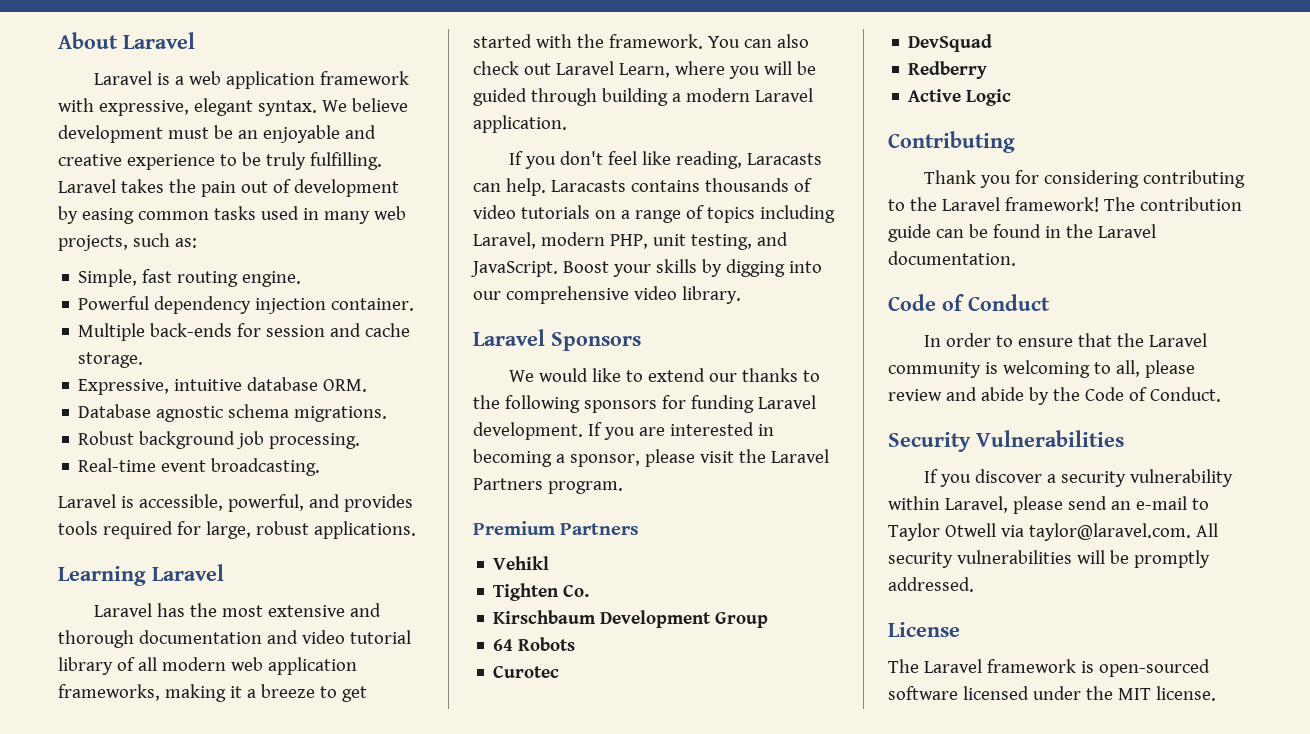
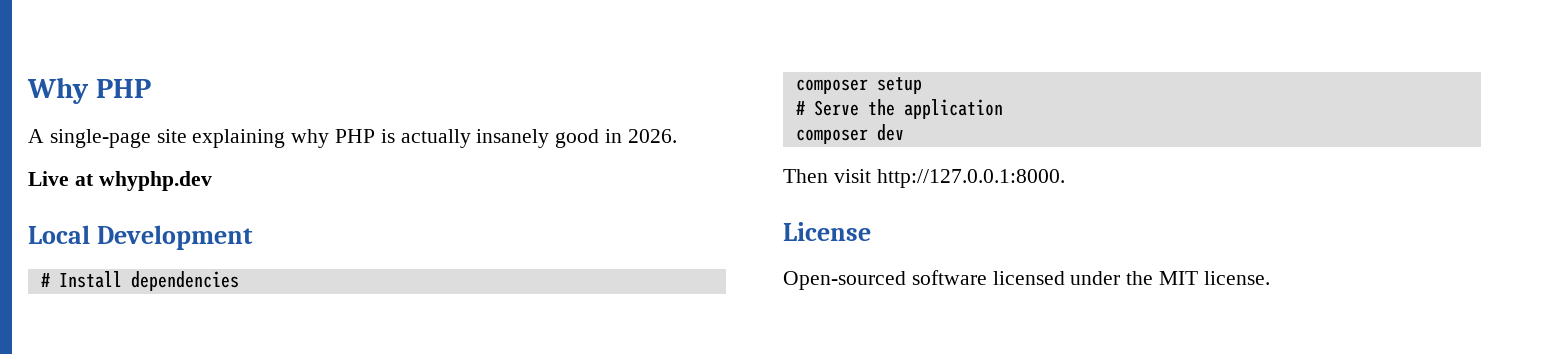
- About Laravel
- Laravel is a web application framework with expressive, elegant syntax. We believe development must be an enjoyable and creative experience to be truly fulfilling. Laravel takes the pain out of development by easing common tasks used in many web projects, such as:
- Simple, fast routing engine.
- Powerful dependency injection container.
- Multiple back-ends for session and cache storage.
- Expressive, intuitive database ORM.
- Database agnostic schema migrations.
- Robust background job processing.
- Real-time event broadcasting.
- Laravel is accessible, powerful, and provides tools required for large, robust applications.
- Learning Laravel
- Laravel has the most extensive and thorough documentation and video tutorial library of all modern web application frameworks, making it a breeze to get started with the framework. You can also check out Laravel Learn, where you will be guided through building a modern Laravel application.
- If you don't feel like reading, Laracasts can help. Laracasts contains thousands of video tutorials on a range of topics including Laravel, modern PHP, unit testing, and JavaScript. Boost your skills by digging into our comprehensive video library.
- Laravel Sponsors
- We would like to extend our thanks to the following sponsors for funding Laravel development. If you are interested in becoming a sponsor, please visit the Laravel Partners program.
- Premium Partners
- Vehikl
- Tighten Co.
- Kirschbaum Development Group
- 64 Robots
- Curotec
- DevSquad
- Redberry
- Active Logic
- Contributing
- Thank you for considering contributing to the Laravel framework! The contribution guide can be found in the Laravel documentation.
- Code of Conduct
- In order to ensure that the Laravel community is welcoming to all, please review and abide by the Code of Conduct.
- Security Vulnerabilities
- If you discover a security vulnerability within Laravel, please send an e-mail to Taylor Otwell via taylor@laravel.com. All security vulnerabilities will be promptly addressed.
+ Why PHP
+ A single-page site explaining why PHP is actually insanely good in 2026.
+ Live at whyphp.dev
+ Local Development
+ # Install dependencies
+ composer setup
+ # Serve the application
+ composer dev
+ Then visit http://127.0.0.1:8000.
  License
- The Laravel framework is open-sourced software licensed under the MIT license.
+ Open-sourced software licensed under the MIT license.

